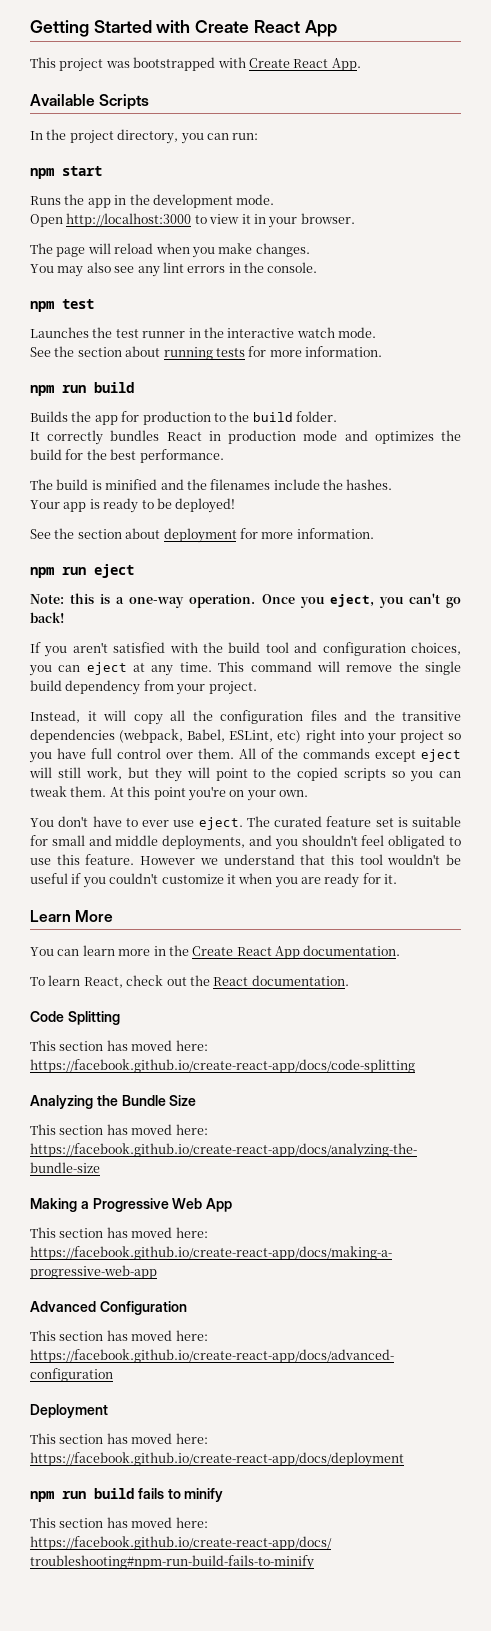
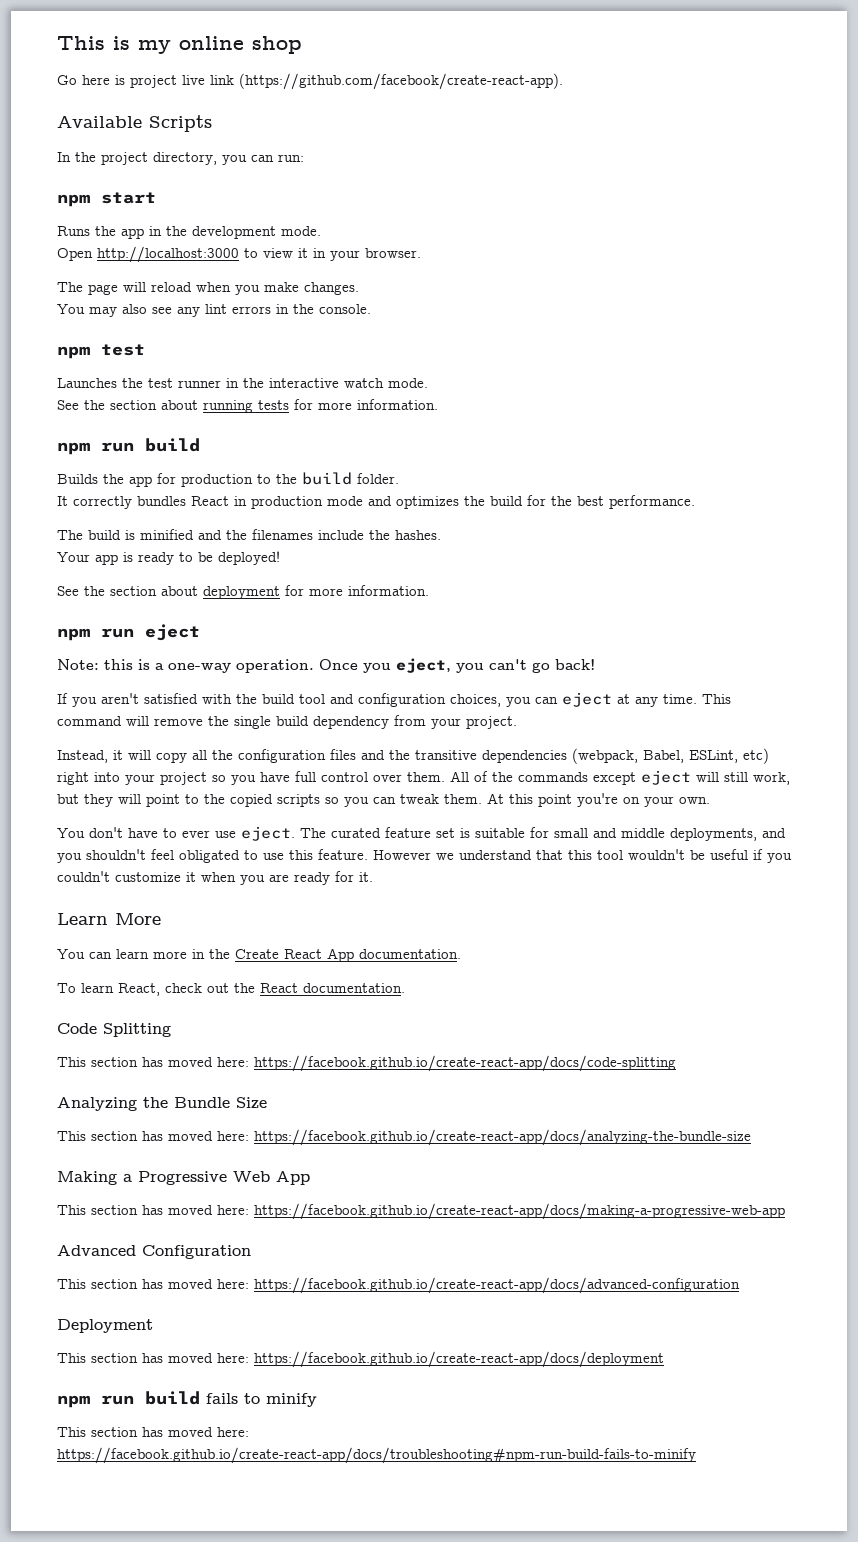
- Getting Started with Create React App
- This project was bootstrapped with Create React App.
+ This is my online shop
+ Go here is project live link (https://github.com/facebook/create-react-app).

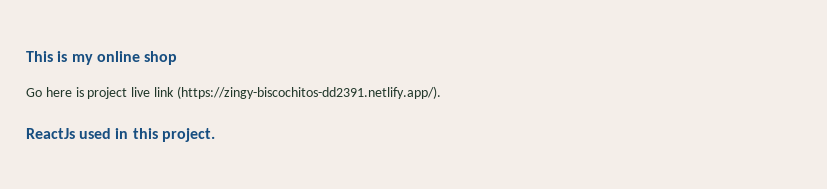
- Go here is project live link (https://github.com/facebook/create-react-app).
- Available Scripts
- In the project directory, you can run:
- npm start
- Runs the app in the development mode.
- Open http://localhost:3000 to view it in your browser.
- The page will reload when you make changes.
- You may also see any lint errors in the console.
- npm test
- Launches the test runner in the interactive watch mode.
- See the section about running tests for more information.
- npm run build
- Builds the app for production to the build folder.
- It correctly bundles React in production mode and optimizes the build for the best performance.
- The build is minified and the filenames include the hashes.
- Your app is ready to be deployed!
- See the section about deployment for more information.
- npm run eject
- Note: this is a one-way operation. Once you eject, you can't go back!
- If you aren't satisfied with the build tool and configuration choices, you can eject at any time. This command will remove the single build dependency from your project.
- Instead, it will copy all the configuration files and the transitive dependencies (webpack, Babel, ESLint, etc) right into your project so you have full control over them. All of the commands except eject will still work, but they will point to the copied scripts so you can tweak them. At this point you're on your own.
- You don't have to ever use eject. The curated feature set is suitable for small and middle deployments, and you shouldn't feel obligated to use this feature. However we understand that this tool wouldn't be useful if you couldn't customize it when you are ready for it.
- Learn More
- You can learn more in the Create React App documentation.
- To learn React, check out the React documentation.
- Code Splitting
- This section has moved here: https://facebook.github.io/create-react-app/docs/code-splitting
- Analyzing the Bundle Size
- This section has moved here: https://facebook.github.io/create-react-app/docs/analyzing-the-bundle-size
- Making a Progressive Web App
- This section has moved here: https://facebook.github.io/create-react-app/docs/making-a-progressive-web-app
- Advanced Configuration
- This section has moved here: https://facebook.github.io/create-react-app/docs/advanced-configuration
- Deployment
- This section has moved here: https://facebook.github.io/create-react-app/docs/deployment
- npm run build fails to minify
- This section has moved here: https://facebook.github.io/create-react-app/docs/troubleshooting#npm-run-build-fails-to-minify
+ Go here is project live link (https://zingy-biscochitos-dd2391.netlify.app/).
+ ReactJs used in this project.

